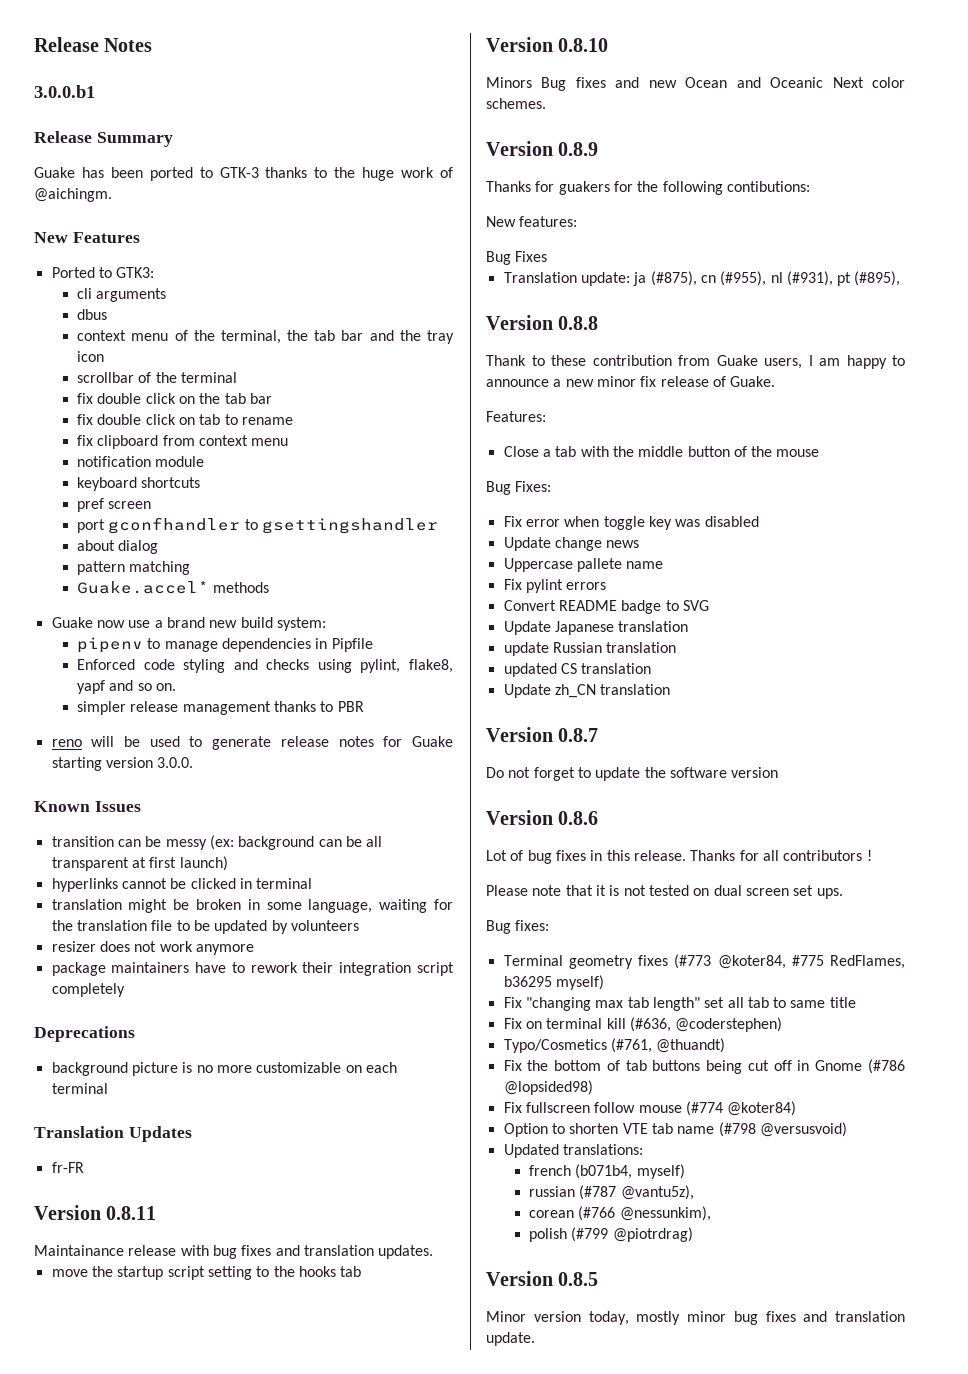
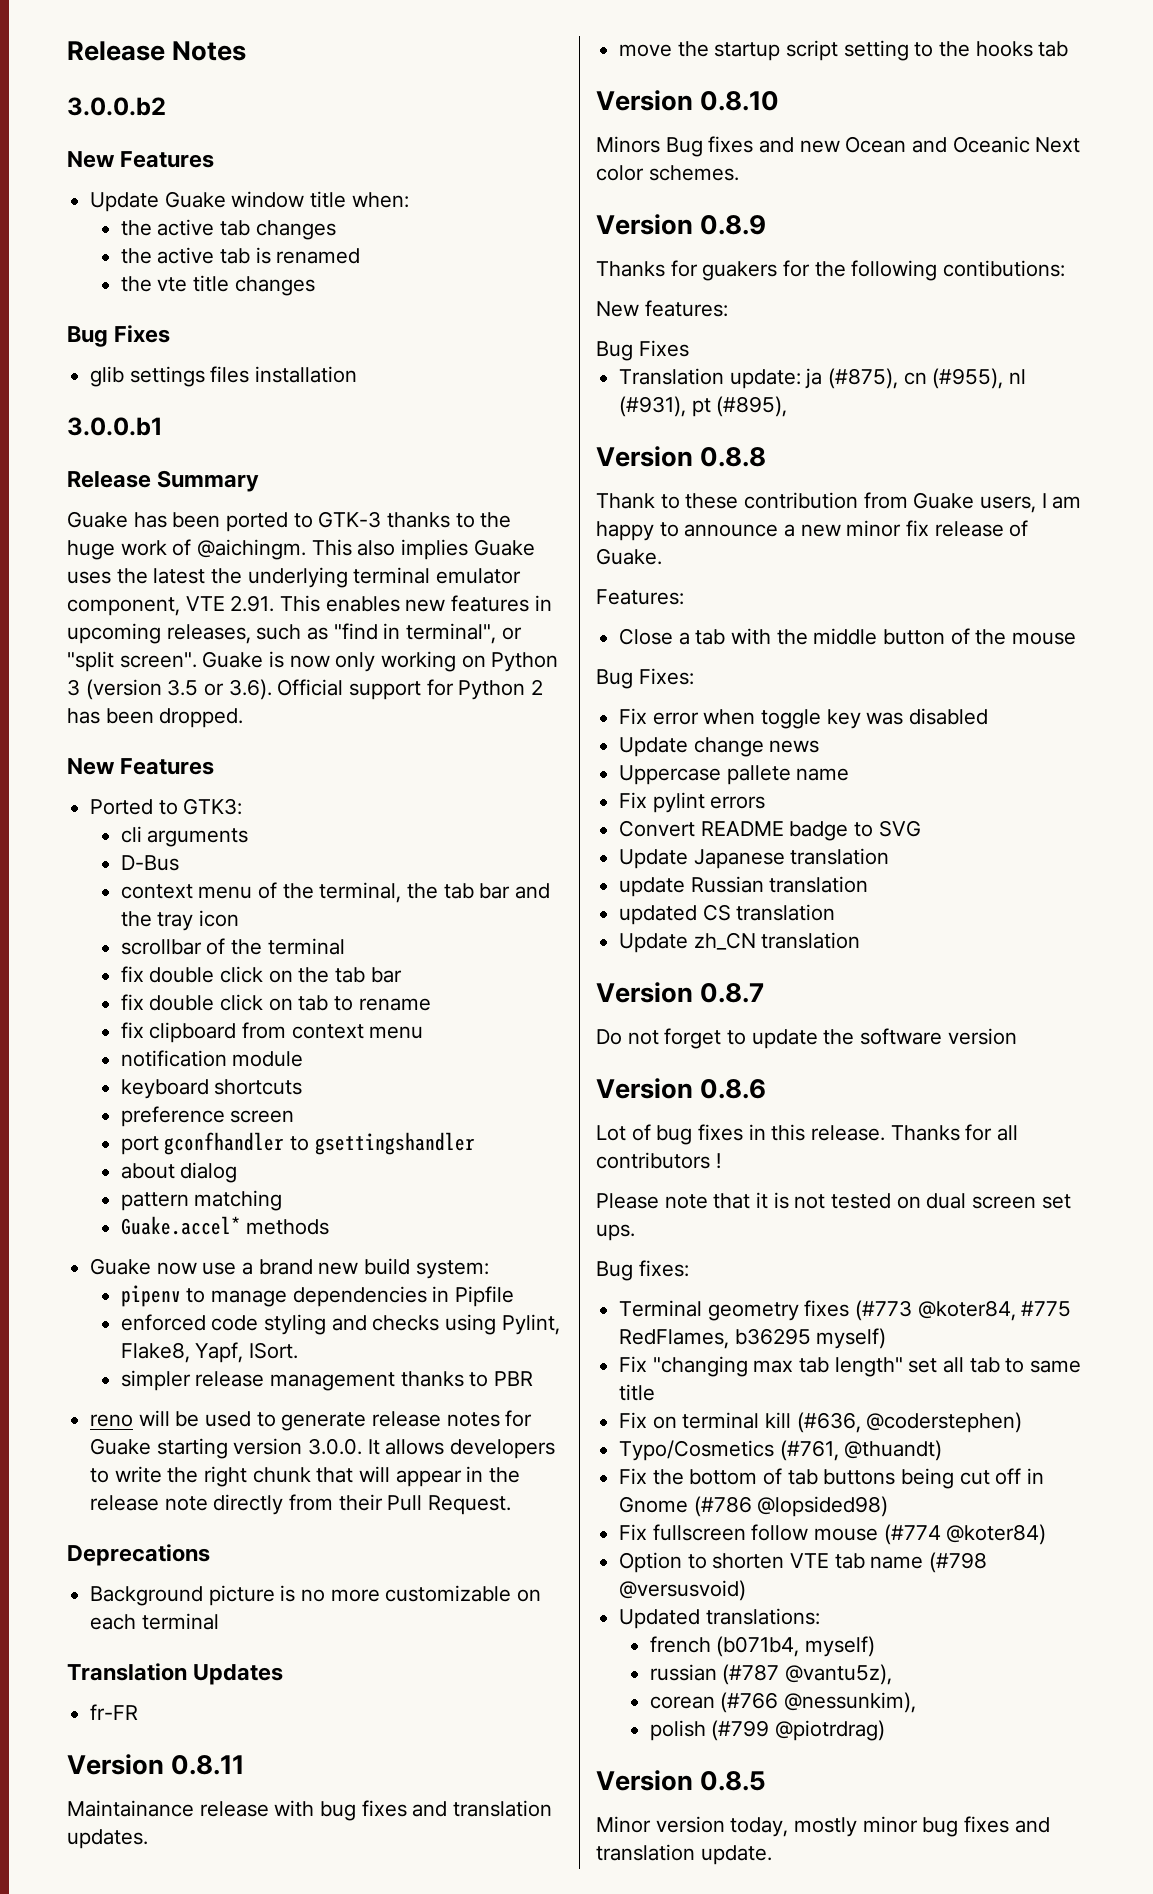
+ 3.0.0.b2
+ New Features
+ Update Guake window title when:
+ the active tab changes
+ the active tab is renamed
+ the vte title changes
+ Bug Fixes
+ glib settings files installation
+ This also implies Guake uses the latest the underlying terminal emulator component, VTE 2.91. This enables new features in upcoming releases, such as "find in terminal", or "split screen". Guake is now only working on Python 3 (version 3.5 or 3.6). Official support for Python 2 has been dropped.
- dbus
+ D-Bus
- pref screen
+ preference screen
- Enforced code styling and checks using pylint, flake8, yapf and so on.
+ enforced code styling and checks using Pylint, Flake8, Yapf, ISort.
- reno will be used to generate release notes for Guake starting version 3.0.0.
- Known Issues
- transition can be messy (ex: background can be all transparent at first launch)
- hyperlinks cannot be clicked in terminal
- translation might be broken in some language, waiting for the translation file to be updated by volunteers
- resizer does not work anymore
- package maintainers have to rework their integration script completely
+ reno will be used to generate release notes for Guake starting version 3.0.0. It allows developers to write the right chunk that will appear in the release note directly from their Pull Request.
- background picture is no more customizable on each terminal
+ Background picture is no more customizable on each terminal

